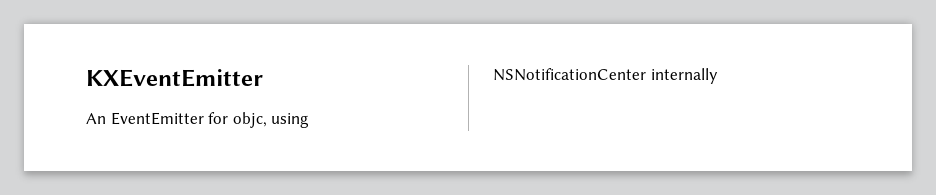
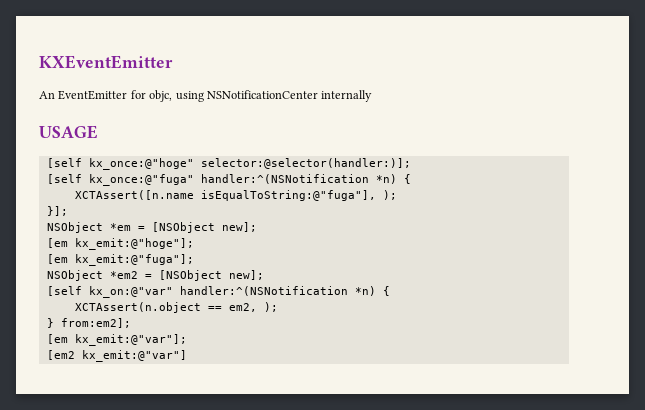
+ USAGE
+ [self kx_once:@"hoge" selector:@selector(handler:)];
+ [self kx_once:@"fuga" handler:^(NSNotification *n) {
+ XCTAssert([n.name isEqualToString:@"fuga"], );
+ }];
+ NSObject *em = [NSObject new];
+ [em kx_emit:@"hoge"];
+ [em kx_emit:@"fuga"];
+ NSObject *em2 = [NSObject new];
+ [self kx_on:@"var" handler:^(NSNotification *n) {
+ XCTAssert(n.object == em2, );
+ } from:em2];
+ [em kx_emit:@"var"];
+ [em2 kx_emit:@"var"]

